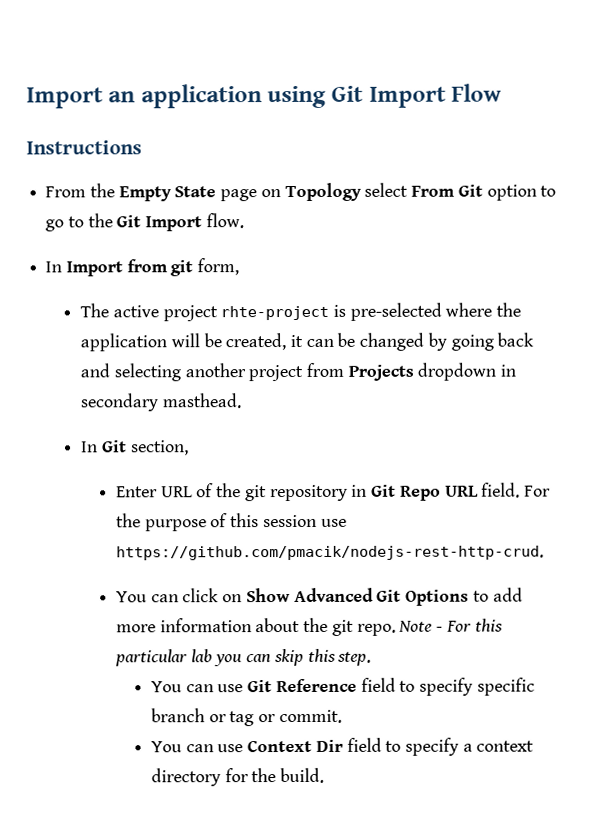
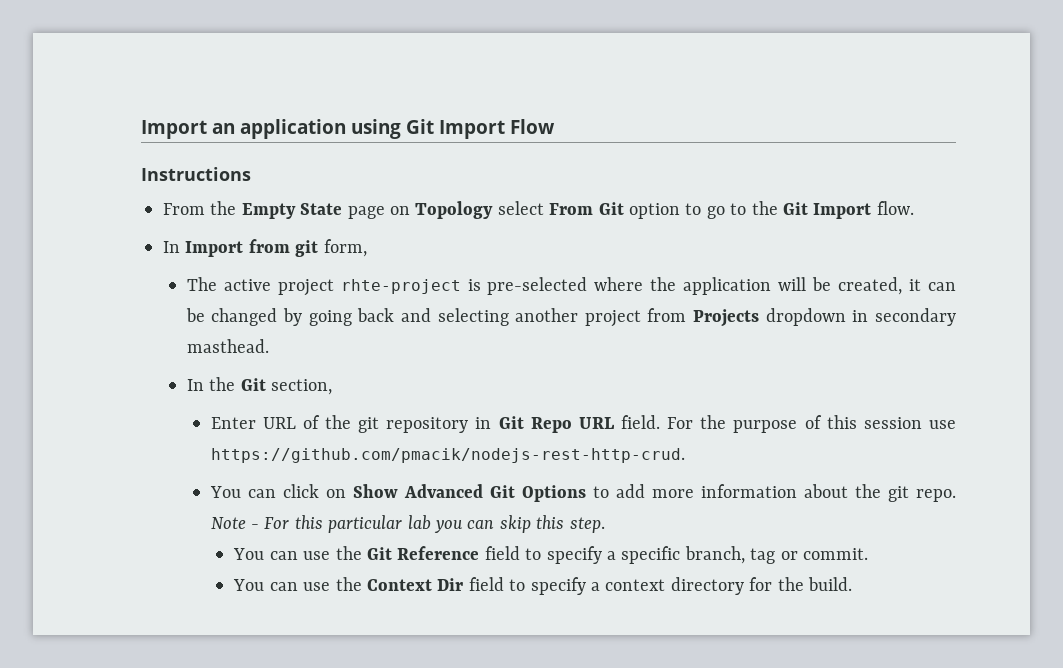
- In Git section,
+ In the Git section,
- You can use Git Reference field to specify specific branch or tag or commit.
+ You can use the Git Reference field to specify a specific branch, tag or commit.
- You can use Context Dir field to specify a context directory for the build.
+ You can use the Context Dir field to specify a context directory for the build.

